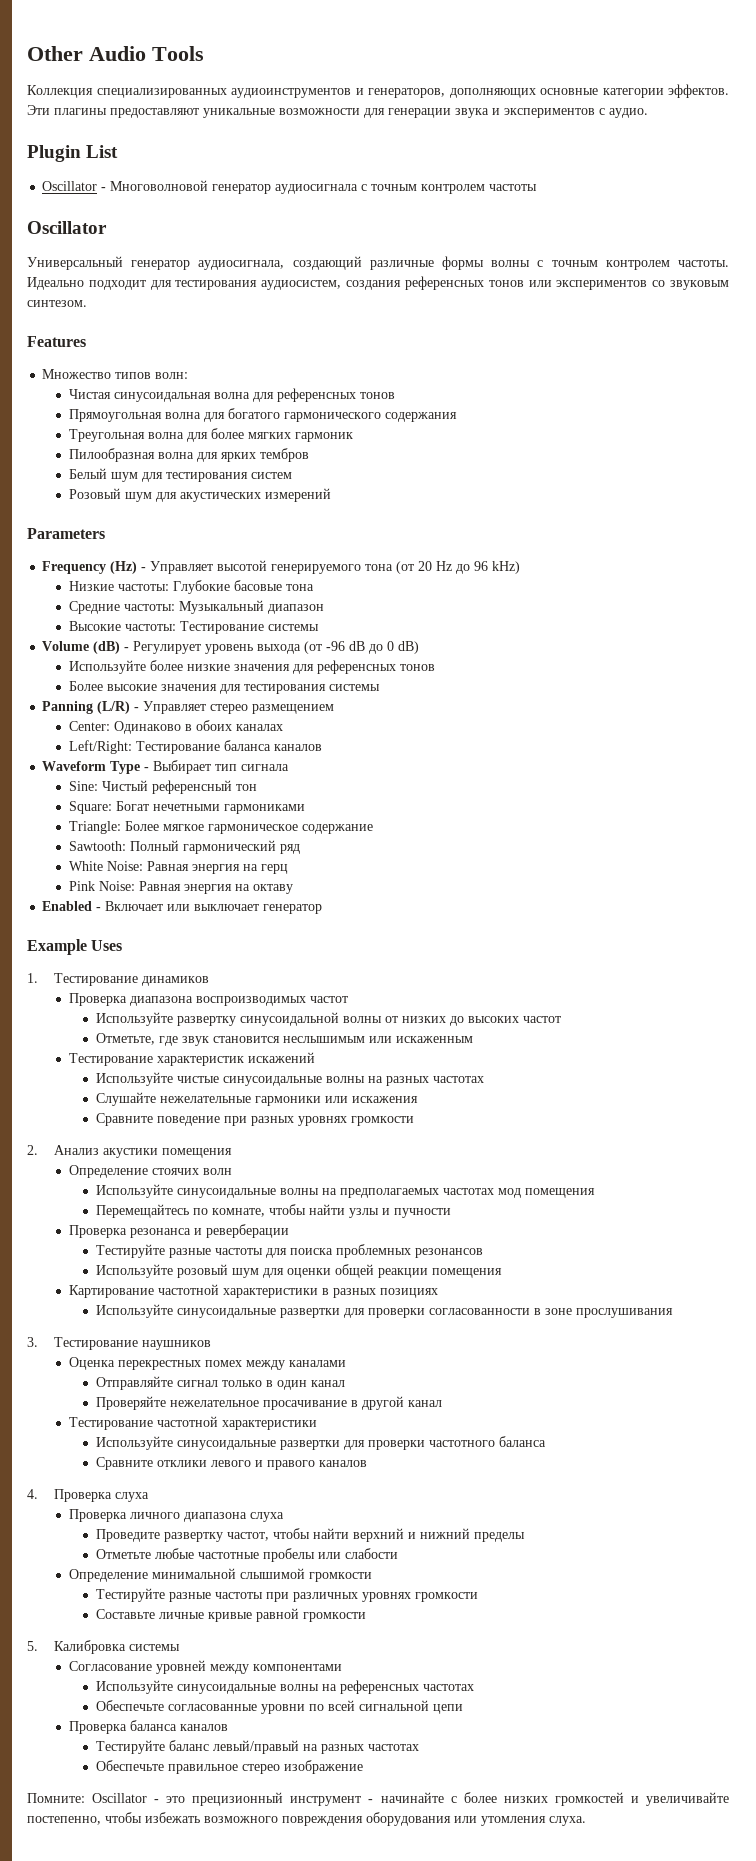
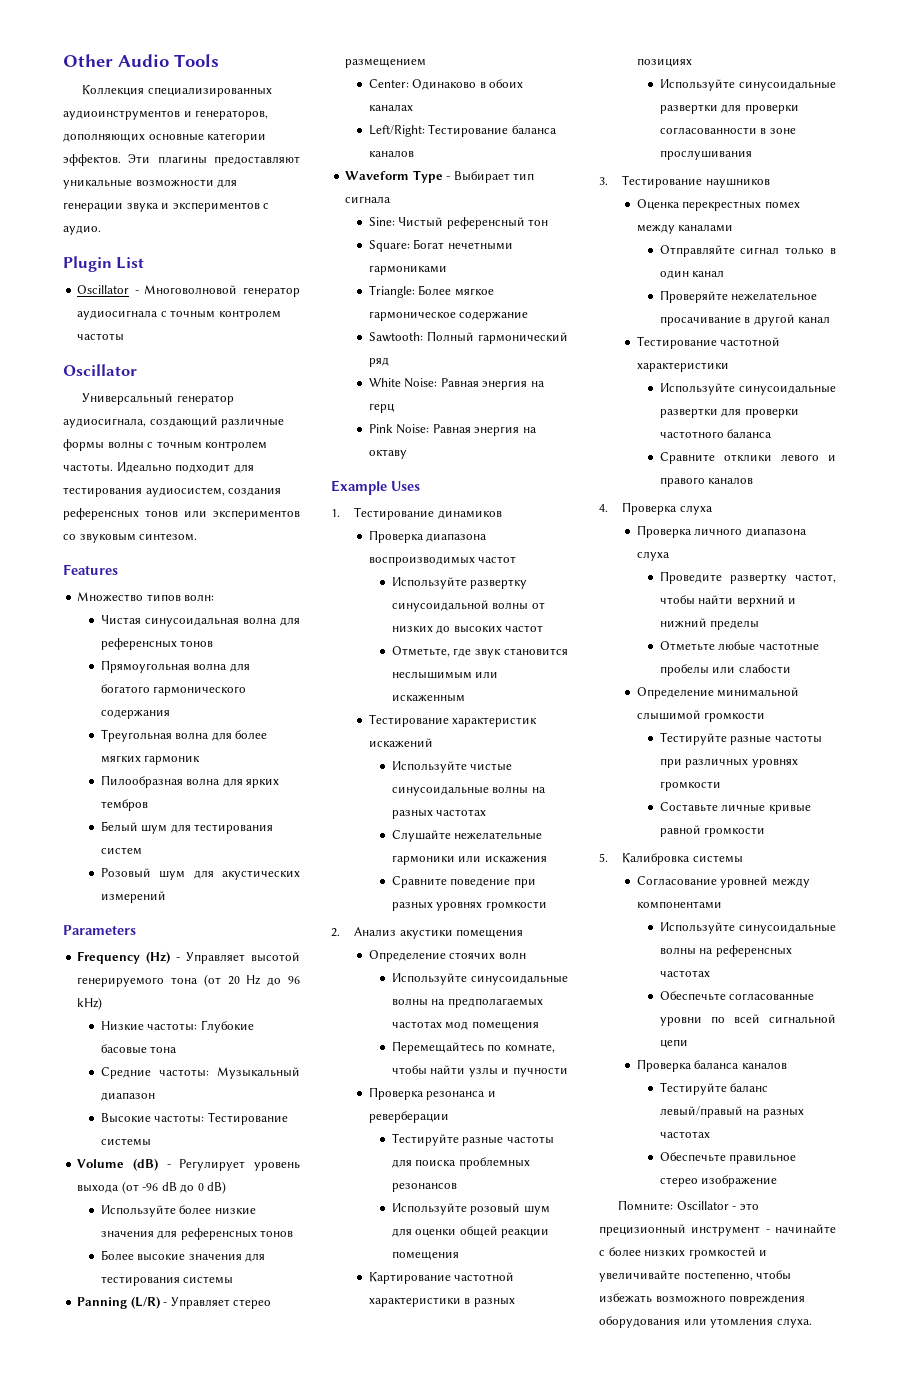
- Enabled - Включает или выключает генератор

